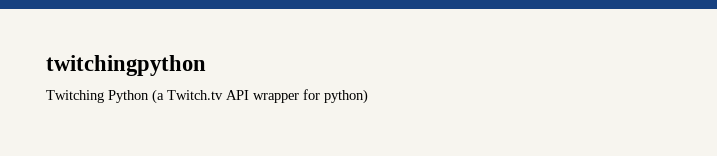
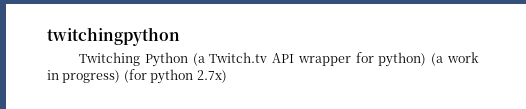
- Twitching Python (a Twitch.tv API wrapper for python)
+ Twitching Python (a Twitch.tv API wrapper for python) (a work in progress) (for python 2.7x)

